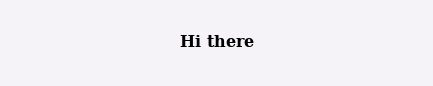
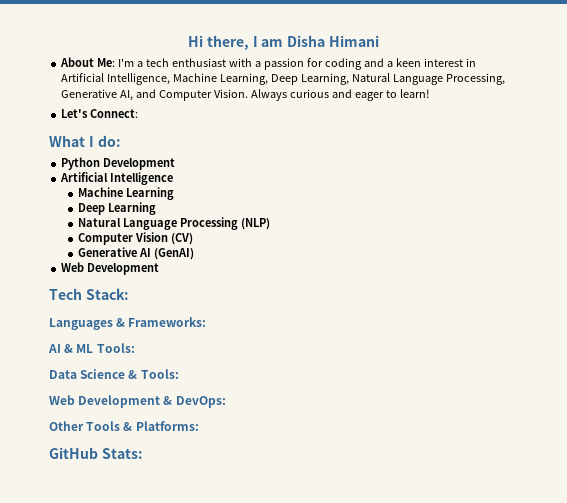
- Hi there
+ Hi there, I am Disha Himani
+ About Me: I'm a tech enthusiast with a passion for coding and a keen interest in Artificial Intelligence, Machine Learning, Deep Learning, Natural Language Processing, Generative AI, and Computer Vision. Always curious and eager to learn!
+ Let's Connect:
+ What I do:
+ Python Development
+ Artificial Intelligence
+ Machine Learning
+ Deep Learning
+ Natural Language Processing (NLP)
+ Computer Vision (CV)
+ Generative AI (GenAI)
+ Web Development
+ Tech Stack:
+ Languages & Frameworks:
+ AI & ML Tools:
+ Data Science & Tools:
+ Web Development & DevOps:
+ Other Tools & Platforms:
+ GitHub Stats:

